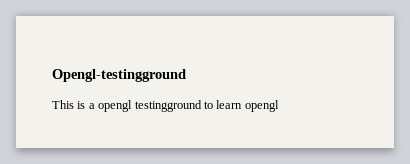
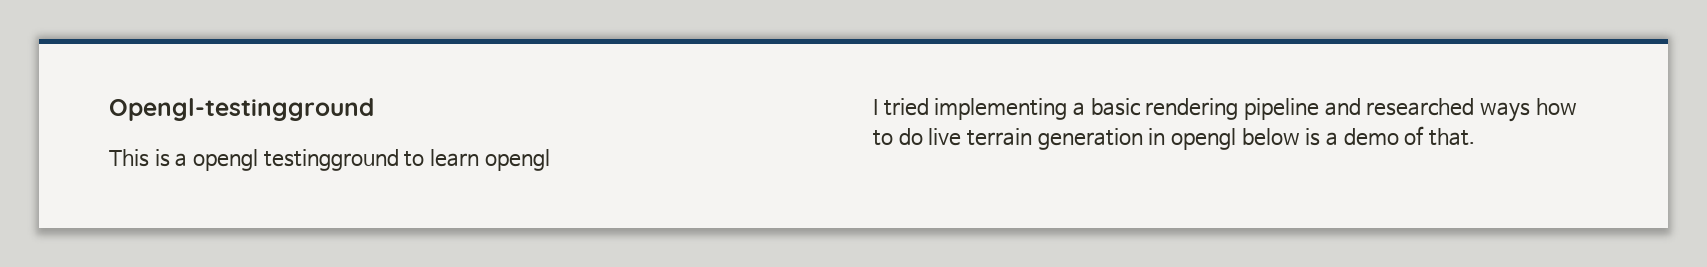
+ I tried implementing a basic rendering pipeline and researched ways how to do live terrain generation in opengl below is a demo of that.

